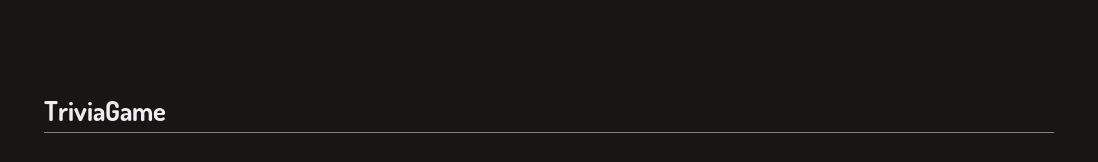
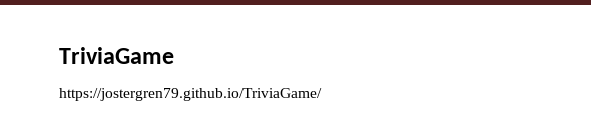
+ https://jostergren79.github.io/TriviaGame/

